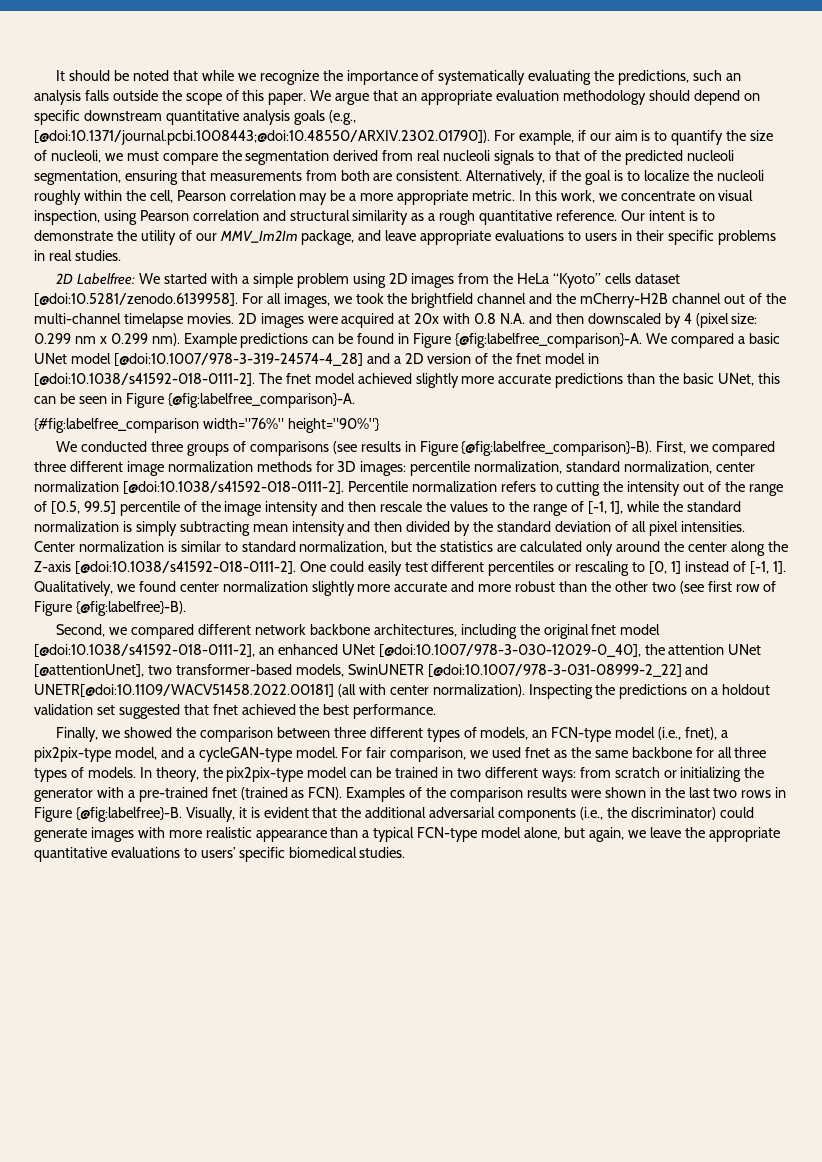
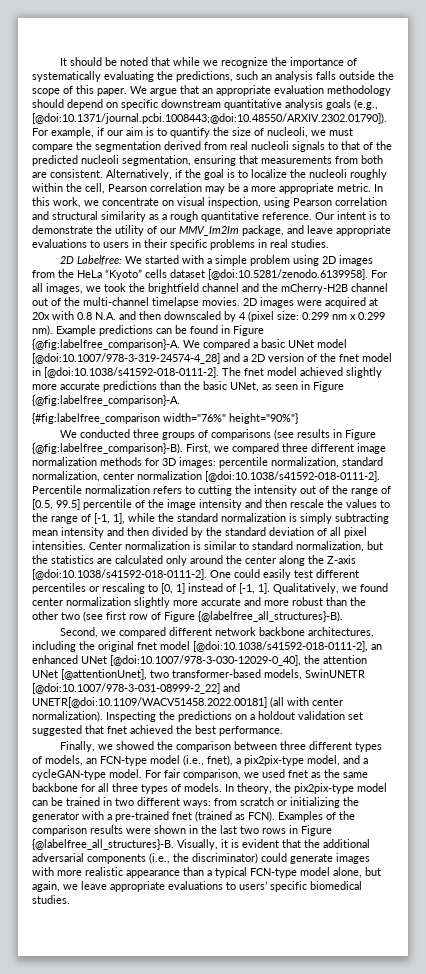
- We compared a basic UNet model [@doi:10.1007/978-3-319-24574-4_28] and a 2D version of the fnet model in [@doi:10.1038/s41592-018-0111-2]. The fnet model achieved slightly more accurate predictions than the basic UNet, this can be seen in Figure {@fig:labelfree_comparison}-A.
+ We compared a basic UNet model [@doi:10.1007/978-3-319-24574-4_28] and a 2D version of the fnet model in [@doi:10.1038/s41592-018-0111-2]. The fnet model achieved slightly more accurate predictions than the basic UNet, as seen in Figure {@fig:labelfree_comparison}-A.
- Qualitatively, we found center normalization slightly more accurate and more robust than the other two (see first row of Figure {@fig:labelfree}-B).
+ Qualitatively, we found center normalization slightly more accurate and more robust than the other two (see first row of Figure {@labelfree_all_structures}-B).
- Examples of the comparison results were shown in the last two rows in Figure {@fig:labelfree}-B.
+ Examples of the comparison results were shown in the last two rows in Figure {@labelfree_all_structures}-B.
- Visually, it is evident that the additional adversarial components (i.e., the discriminator) could generate images with more realistic appearance than a typical FCN-type model alone, but again, we leave the appropriate quantitative evaluations to users’ specific biomedical studies.
+ Visually, it is evident that the additional adversarial components (i.e., the discriminator) could generate images with more realistic appearance than a typical FCN-type model alone, but again, we leave appropriate evaluations to users’ specific biomedical studies.

